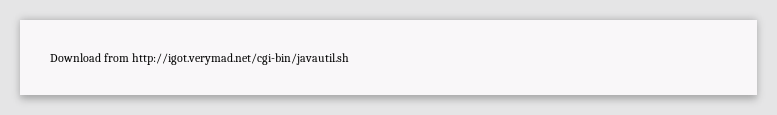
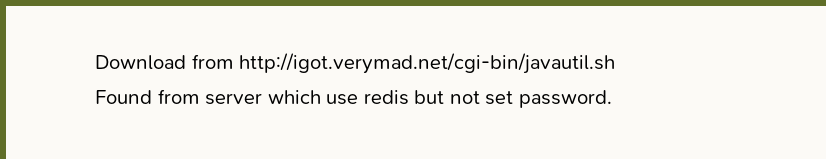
+ Found from server which use redis but not set password.

